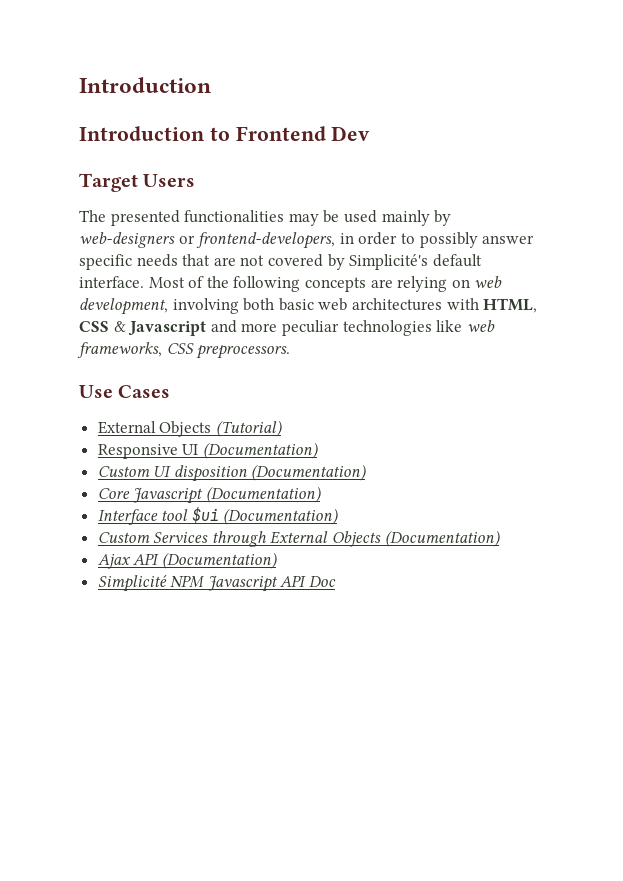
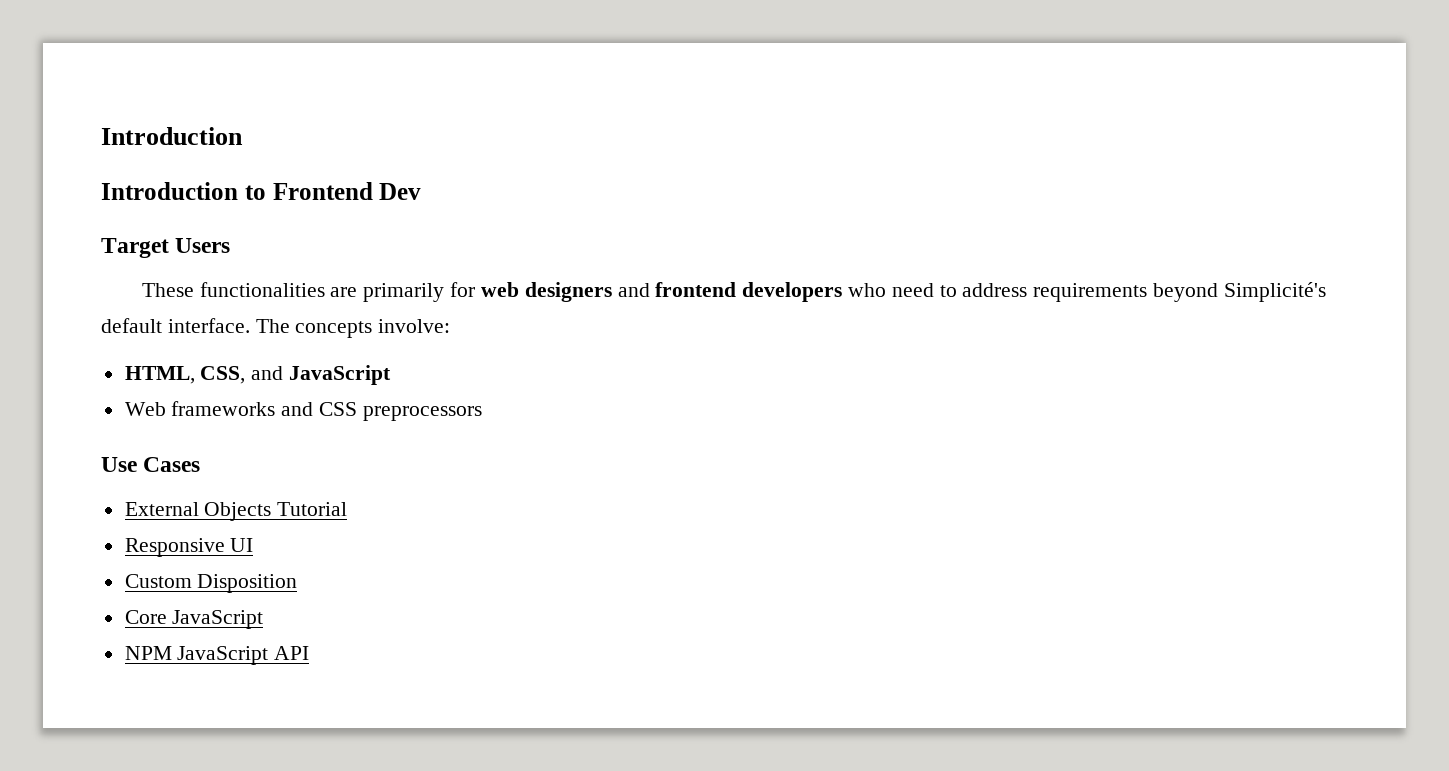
- The presented functionalities may be used mainly by web-designers or frontend-developers, in order to possibly answer specific needs that are not covered by Simplicité's default interface. Most of the following concepts are relying on web development, involving both basic web architectures with HTML, CSS & Javascript and more peculiar technologies like web frameworks, CSS preprocessors.
+ These functionalities are primarily for web designers and frontend developers who need to address requirements beyond Simplicité's default interface. The concepts involve:
+ HTML, CSS, and JavaScript
+ Web frameworks and CSS preprocessors
- External Objects (Tutorial)
+ External Objects Tutorial
- Responsive UI (Documentation)
- Custom UI disposition (Documentation)
- Core Javascript (Documentation)
- Interface tool $ui (Documentation)
- Custom Services through External Objects (Documentation)
- Ajax API (Documentation)
- Simplicité NPM Javascript API Doc
+ Responsive UI
+ Custom Disposition
+ Core JavaScript
+ NPM JavaScript API

